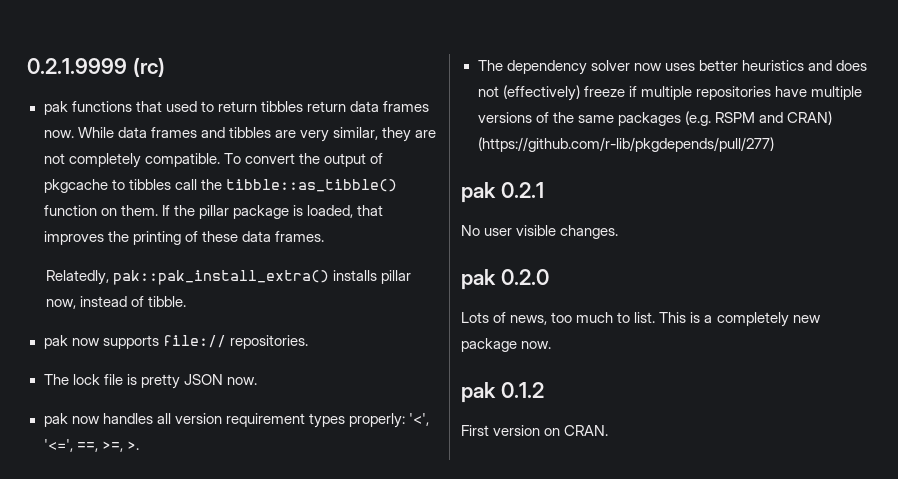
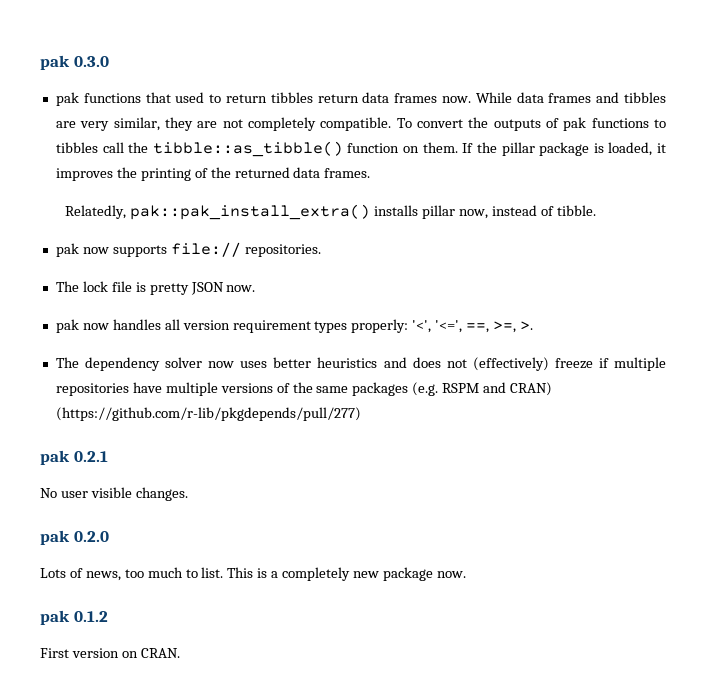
- 0.2.1.9999 (rc)
+ pak 0.3.0
- To convert the output of pkgcache to tibbles call the tibble::as_tibble() function on them.
+ To convert the outputs of pak functions to tibbles call the tibble::as_tibble() function on them.
- If the pillar package is loaded, that improves the printing of these data frames.
+ If the pillar package is loaded, it improves the printing of the returned data frames.

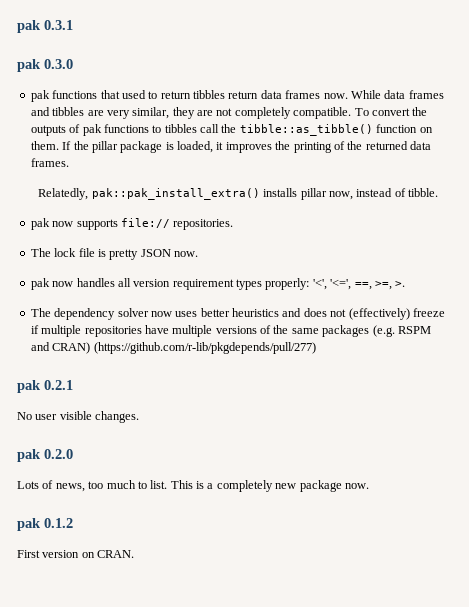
+ pak 0.3.1

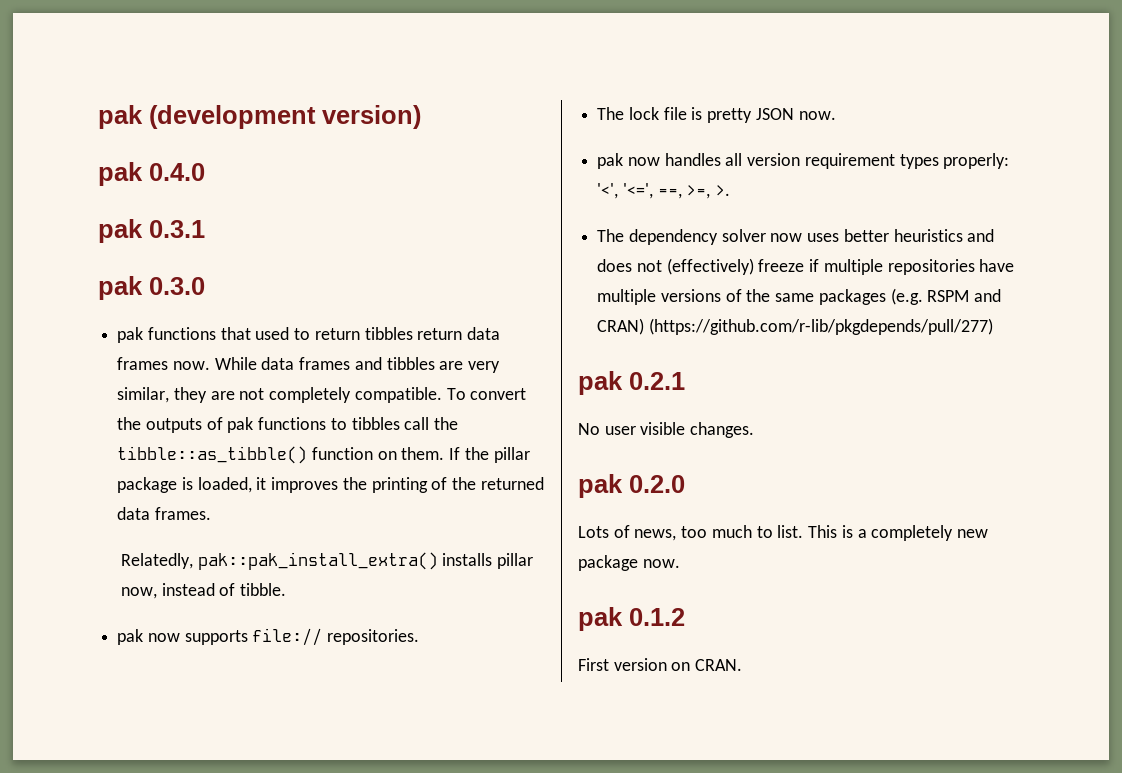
+ pak (development version)
+ pak 0.4.0

